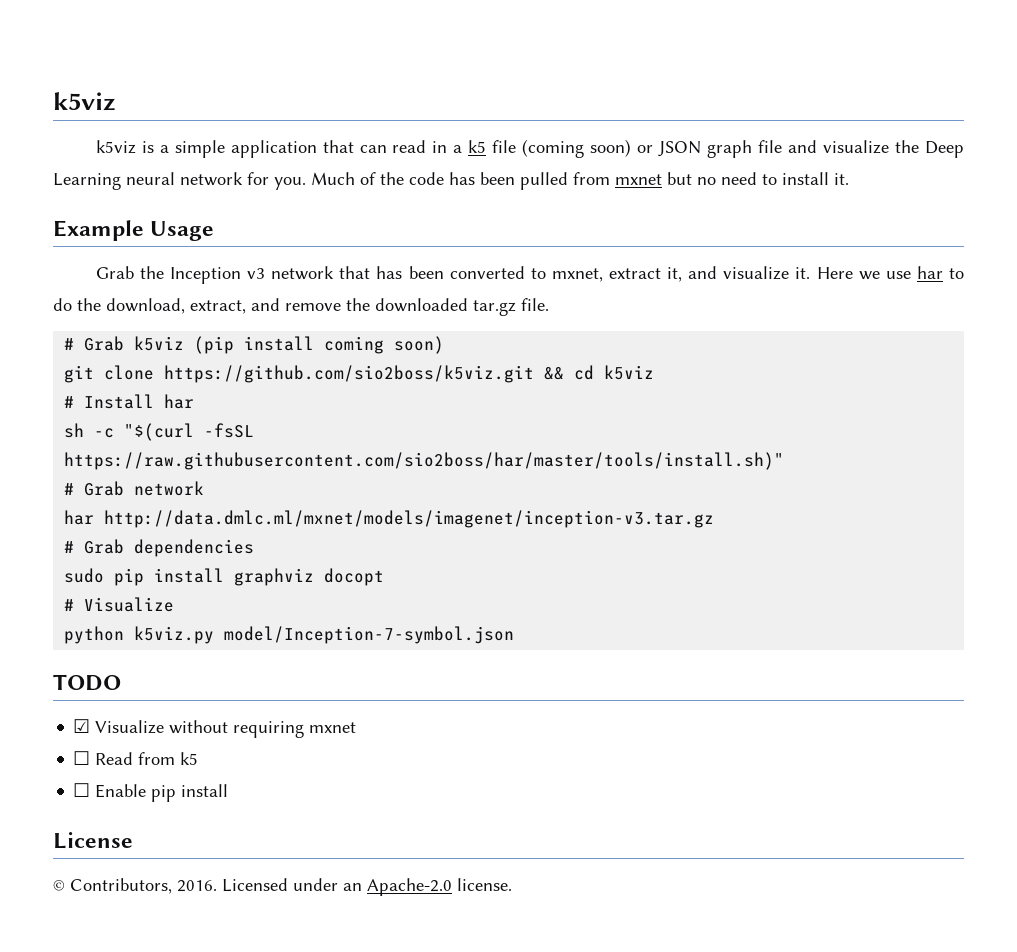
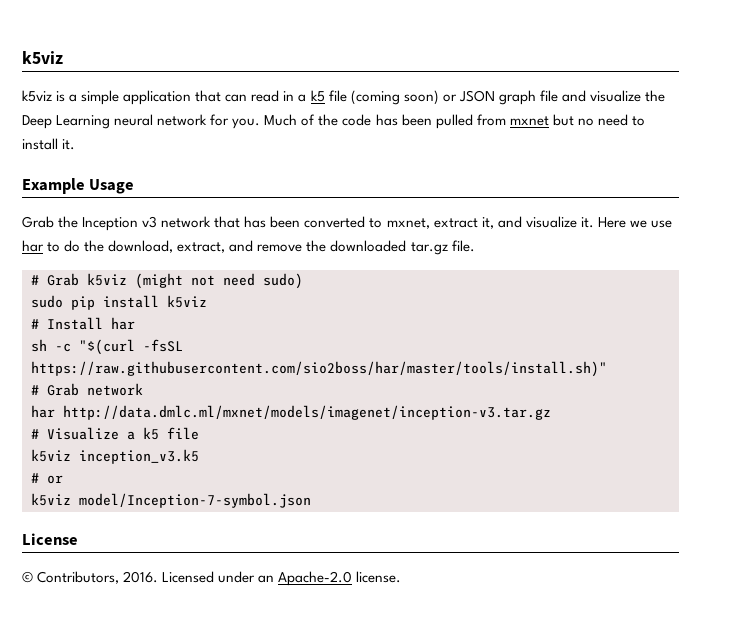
- # Grab k5viz (pip install coming soon)
- git clone https://github.com/sio2boss/k5viz.git && cd k5viz
+ # Grab k5viz (might not need sudo)
+ sudo pip install k5viz
- # Grab dependencies
- sudo pip install graphviz docopt
- # Visualize
- python k5viz.py model/Inception-7-symbol.json
- TODO
- ☑ Visualize without requiring mxnet
- ☐ Read from k5
- ☐ Enable pip install
+ # Visualize a k5 file
+ k5viz inception_v3.k5
+ # or
+ k5viz model/Inception-7-symbol.json

